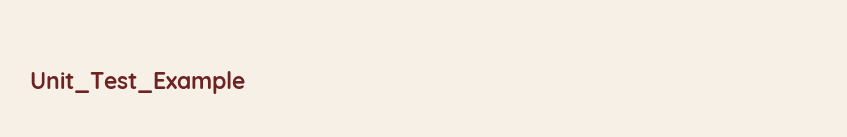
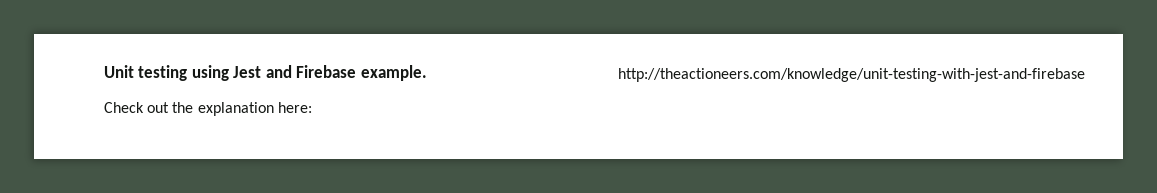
- Unit_Test_Example
+ Unit testing using Jest and Firebase example.
+ Check out the explanation here: http://theactioneers.com/knowledge/unit-testing-with-jest-and-firebase

